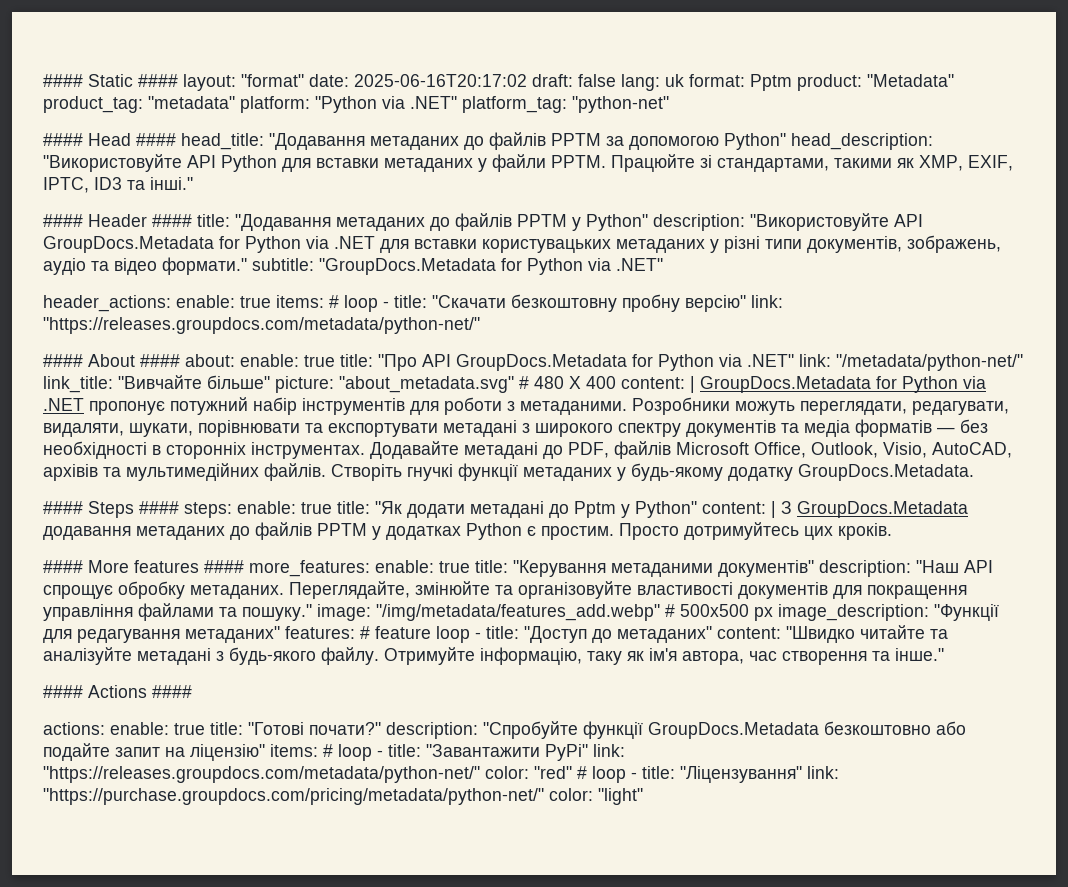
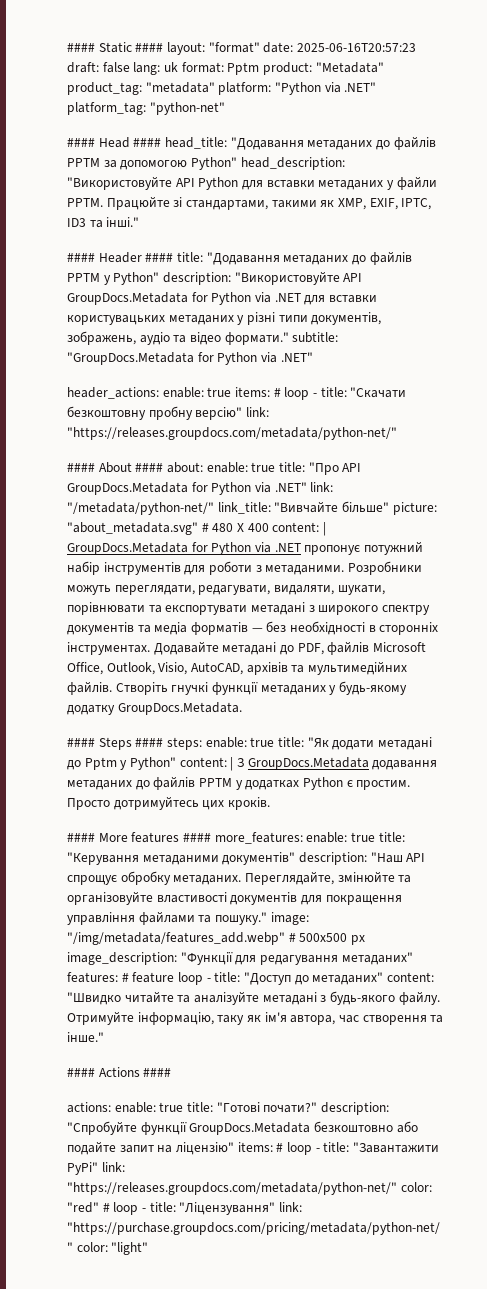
- #### Static #### layout: "format" date: 2025-06-16T20:17:02 draft: false lang: uk format: Pptm product: "Metadata" product_tag: "metadata" platform: "Python via .NET" platform_tag: "python-net"
+ #### Static #### layout: "format" date: 2025-06-16T20:57:23 draft: false lang: uk format: Pptm product: "Metadata" product_tag: "metadata" platform: "Python via .NET" platform_tag: "python-net"

